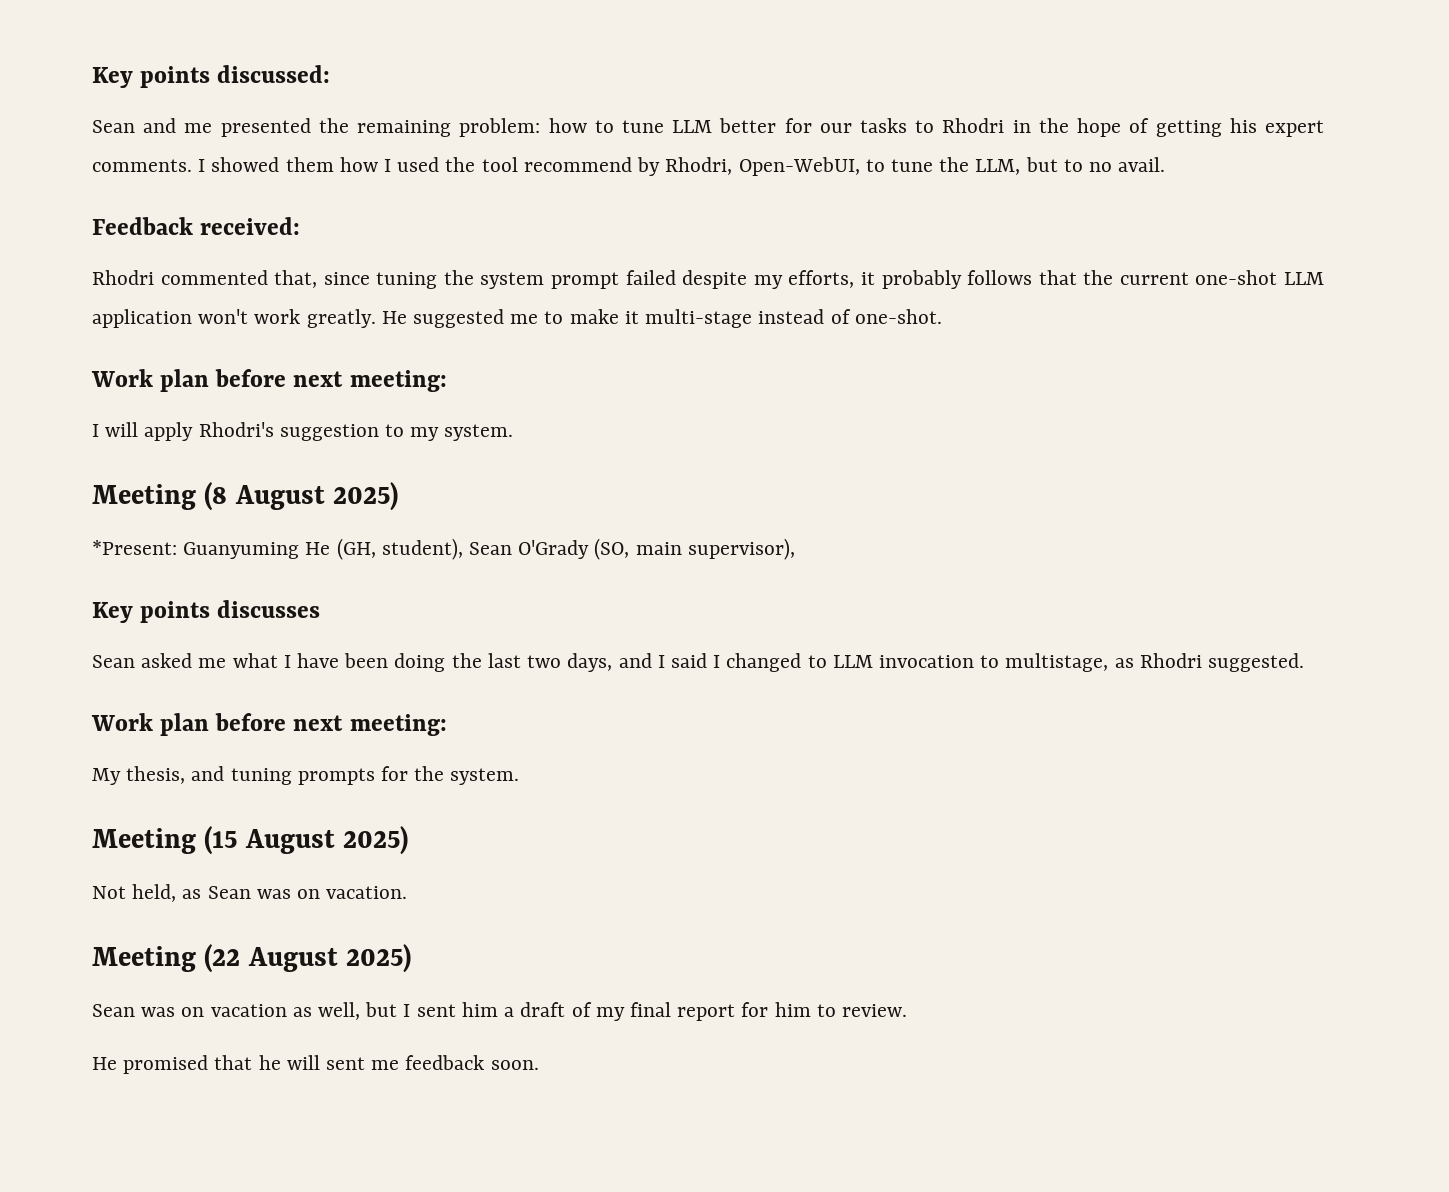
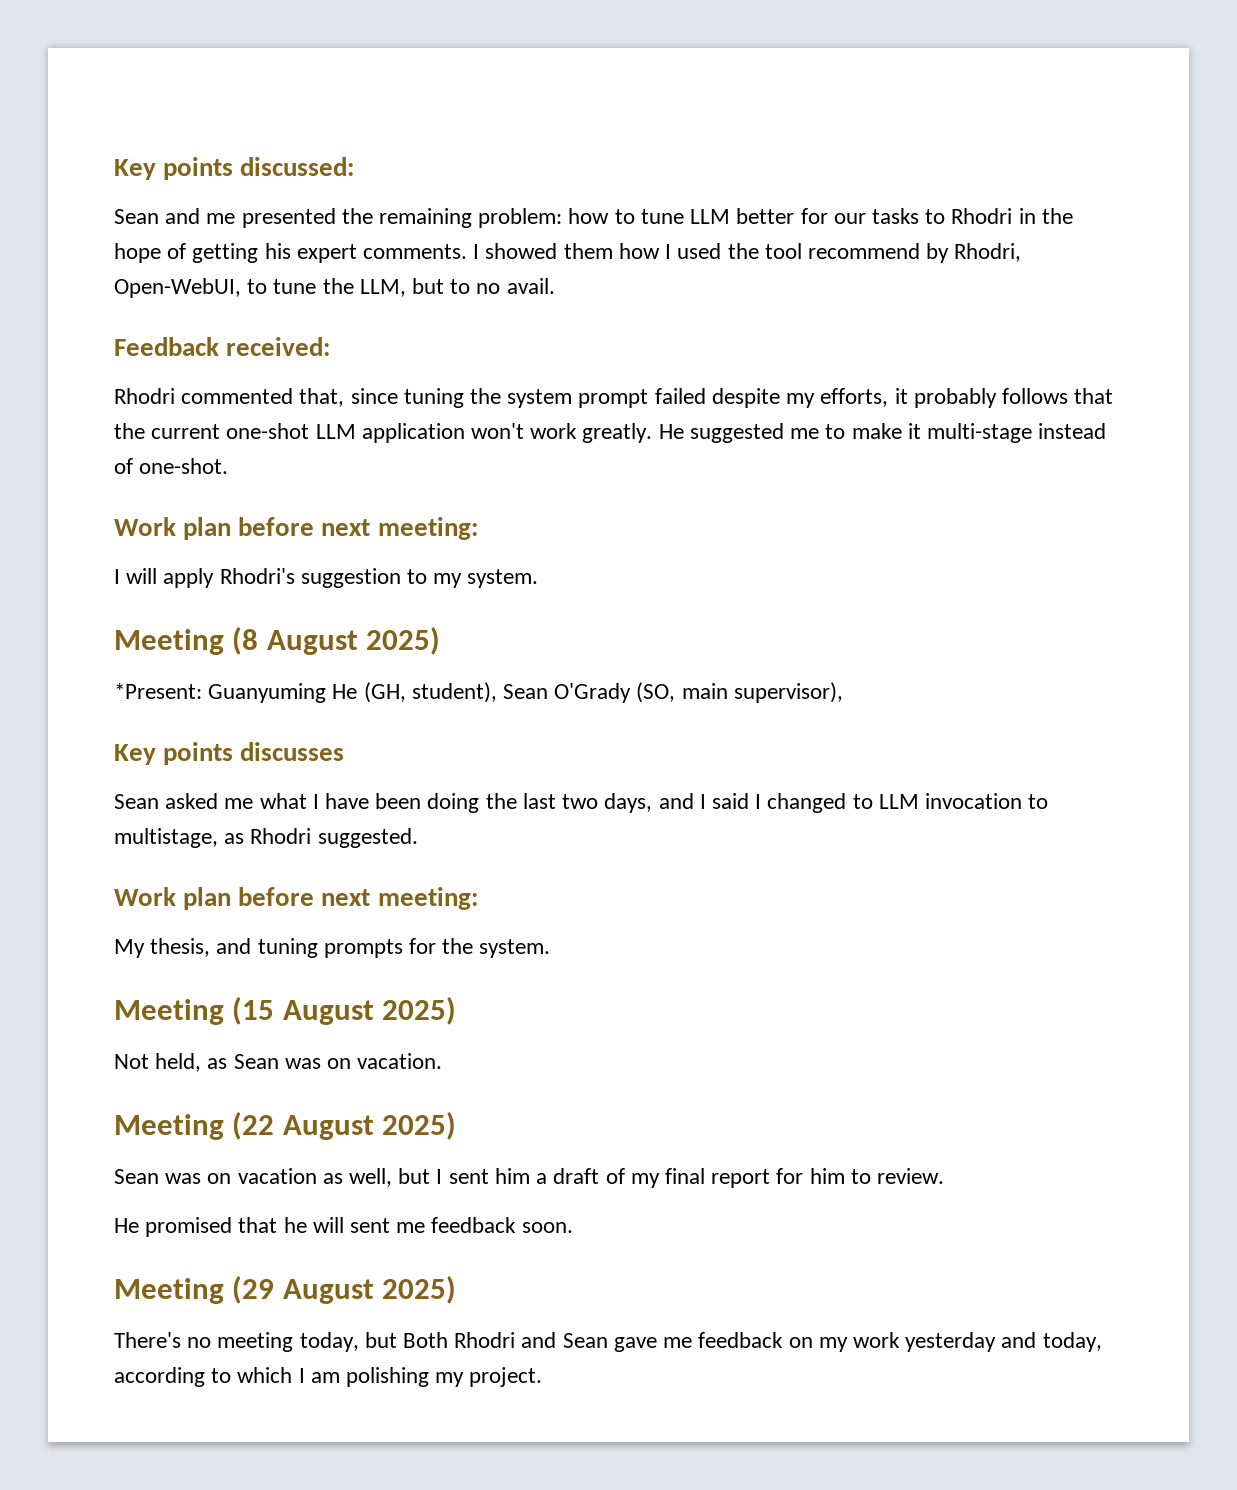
+ Meeting (29 August 2025)
+ There's no meeting today, but Both Rhodri and Sean gave me feedback on my work yesterday and today, according to which I am polishing my project.

